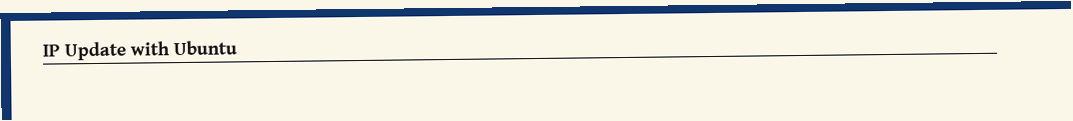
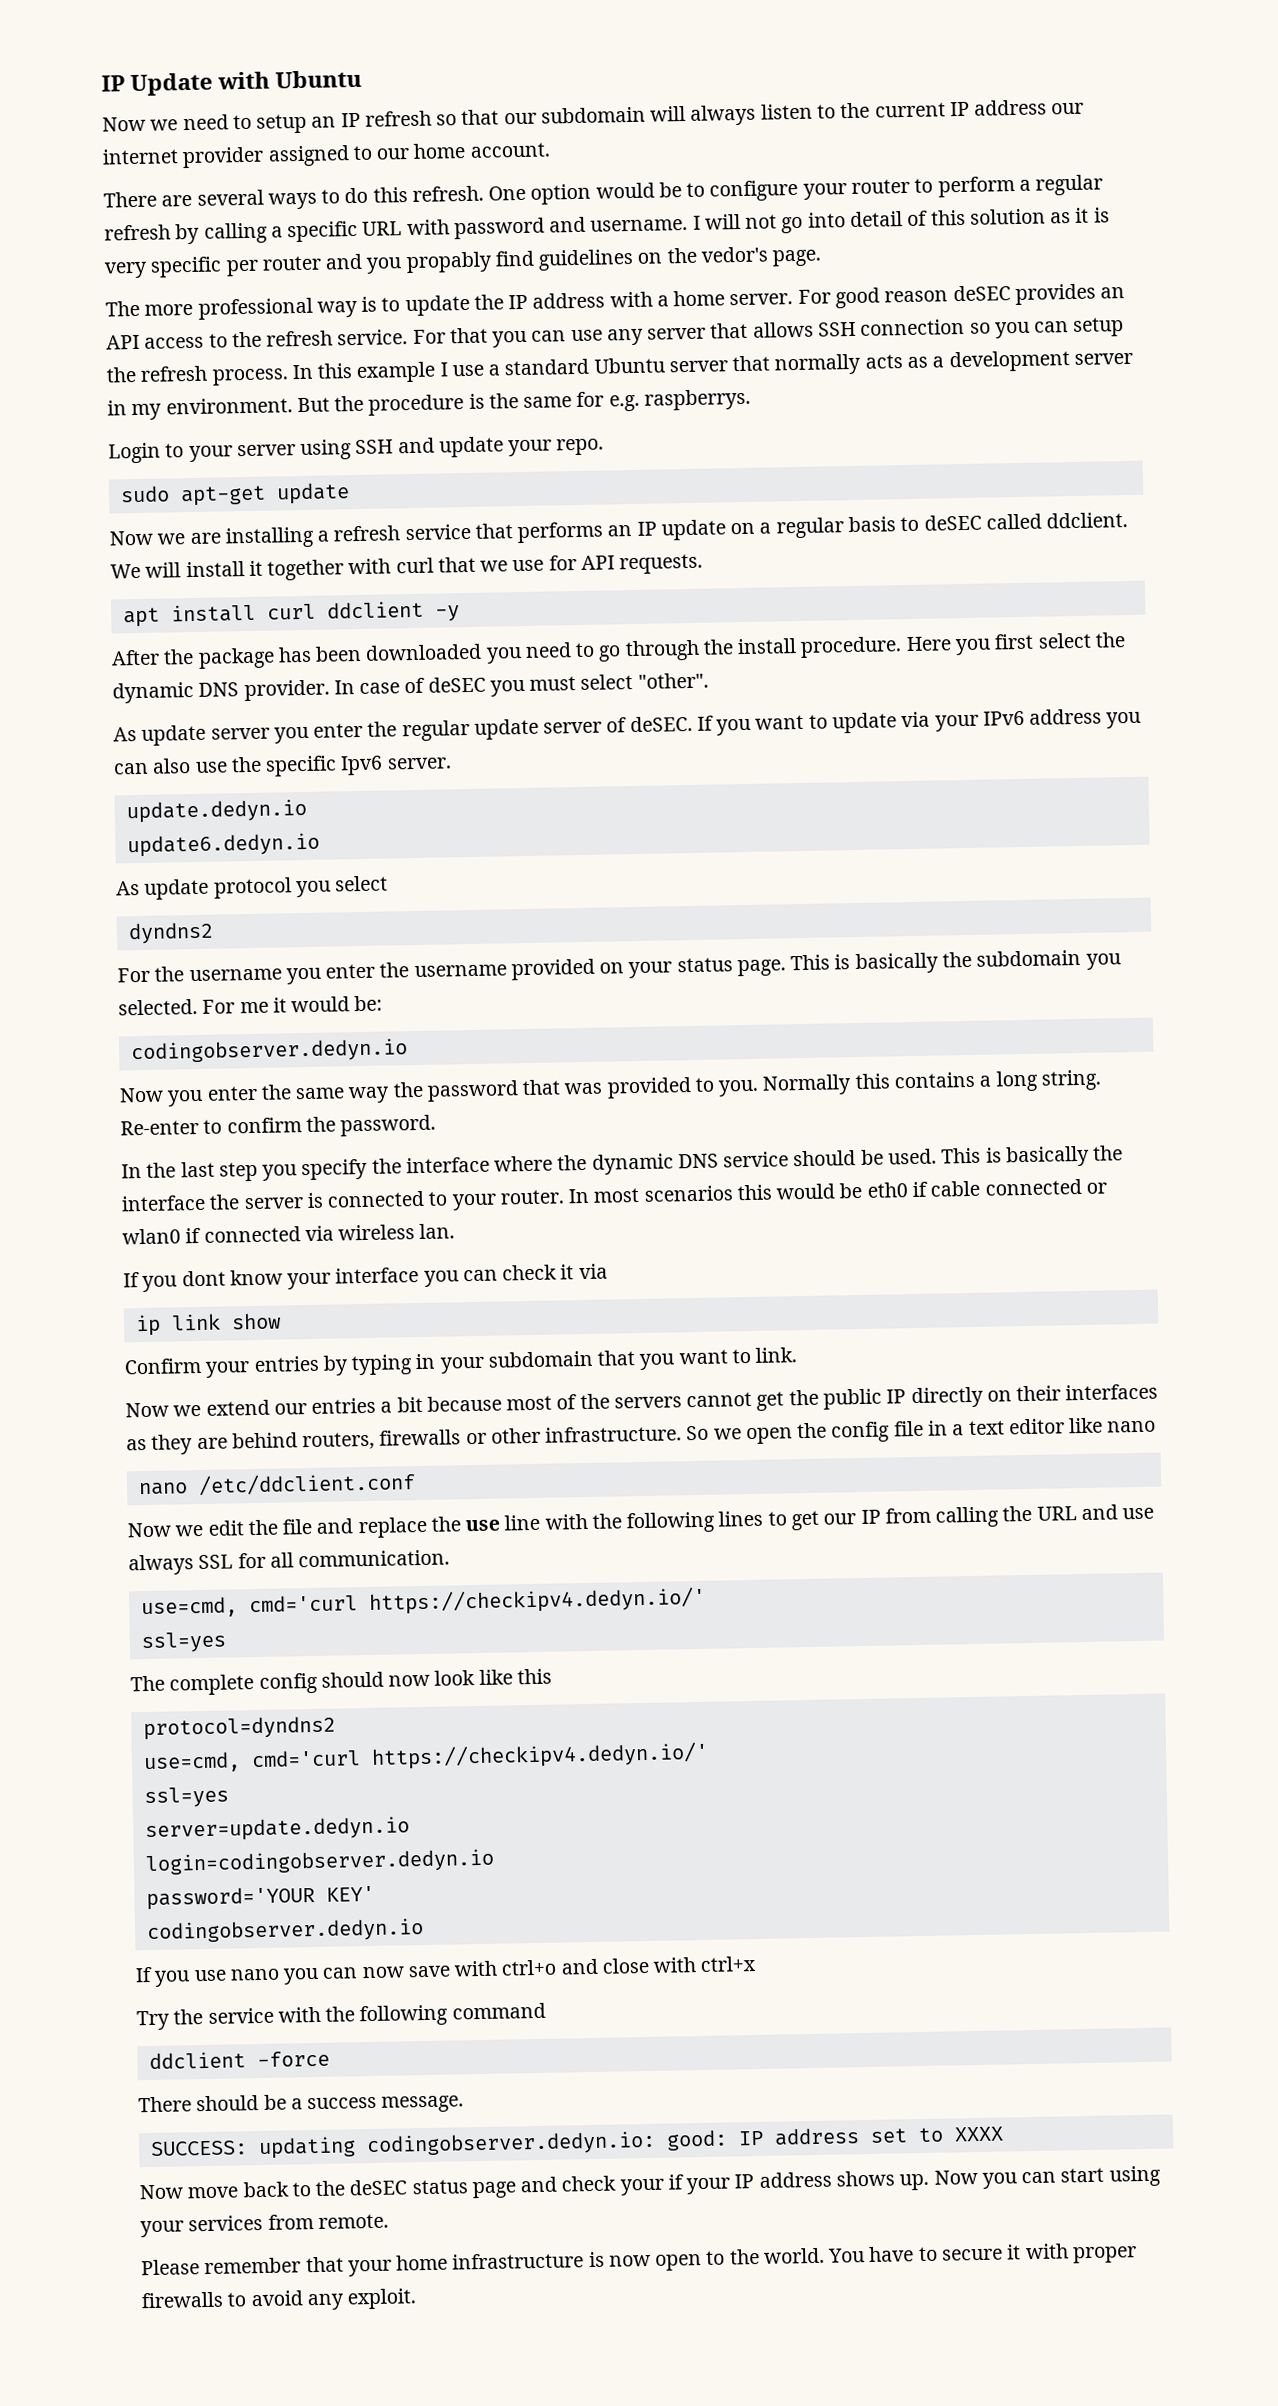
+ Now we need to setup an IP refresh so that our subdomain will always listen to the current IP address our internet provider assigned to our home account.
+ There are several ways to do this refresh. One option would be to configure your router to perform a regular refresh by calling a specific URL with password and username. I will not go into detail of this solution as it is very specific per router and you propably find guidelines on the vedor's page.
+ The more professional way is to update the IP address with a home server. For good reason deSEC provides an API access to the refresh service. For that you can use any server that allows SSH connection so you can setup the refresh process. In this example I use a standard Ubuntu server that normally acts as a development server in my environment. But the procedure is the same for e.g. raspberrys.
+ Login to your server using SSH and update your repo.
+ sudo apt-get update
+ Now we are installing a refresh service that performs an IP update on a regular basis to deSEC called ddclient. We will install it together with curl that we use for API requests.
+ apt install curl ddclient -y
+ After the package has been downloaded you need to go through the install procedure. Here you first select the dynamic DNS provider. In case of deSEC you must select "other".
+ As update server you enter the regular update server of deSEC. If you want to update via your IPv6 address you can also use the specific Ipv6 server.
+ update.dedyn.io
+ update6.dedyn.io
+ As update protocol you select
+ dyndns2
+ For the username you enter the username provided on your status page. This is basically the subdomain you selected. For me it would be:
+ codingobserver.dedyn.io
+ Now you enter the same way the password that was provided to you. Normally this contains a long string. Re-enter to confirm the password.
+ In the last step you specify the interface where the dynamic DNS service should be used. This is basically the interface the server is connected to your router. In most scenarios this would be eth0 if cable connected or wlan0 if connected via wireless lan.
+ If you dont know your interface you can check it via
+ ip link show
+ Confirm your entries by typing in your subdomain that you want to link.
+ Now we extend our entries a bit because most of the servers cannot get the public IP directly on their interfaces as they are behind routers, firewalls or other infrastructure. So we open the config file in a text editor like nano
+ nano /etc/ddclient.conf
+ Now we edit the file and replace the use line with the following lines to get our IP from calling the URL and use always SSL for all communication.
+ use=cmd, cmd='curl https://checkipv4.dedyn.io/'
+ ssl=yes
+ The complete config should now look like this
+ protocol=dyndns2
+ use=cmd, cmd='curl https://checkipv4.dedyn.io/'
+ ssl=yes
+ server=update.dedyn.io
+ login=codingobserver.dedyn.io
+ password='YOUR KEY'
+ codingobserver.dedyn.io
+ If you use nano you can now save with ctrl+o and close with ctrl+x
+ Try the service with the following command
+ ddclient -force
+ There should be a success message.
+ SUCCESS: updating codingobserver.dedyn.io: good: IP address set to XXXX
+ Now move back to the deSEC status page and check your if your IP address shows up. Now you can start using your services from remote.
+ Please remember that your home infrastructure is now open to the world. You have to secure it with proper firewalls to avoid any exploit.

